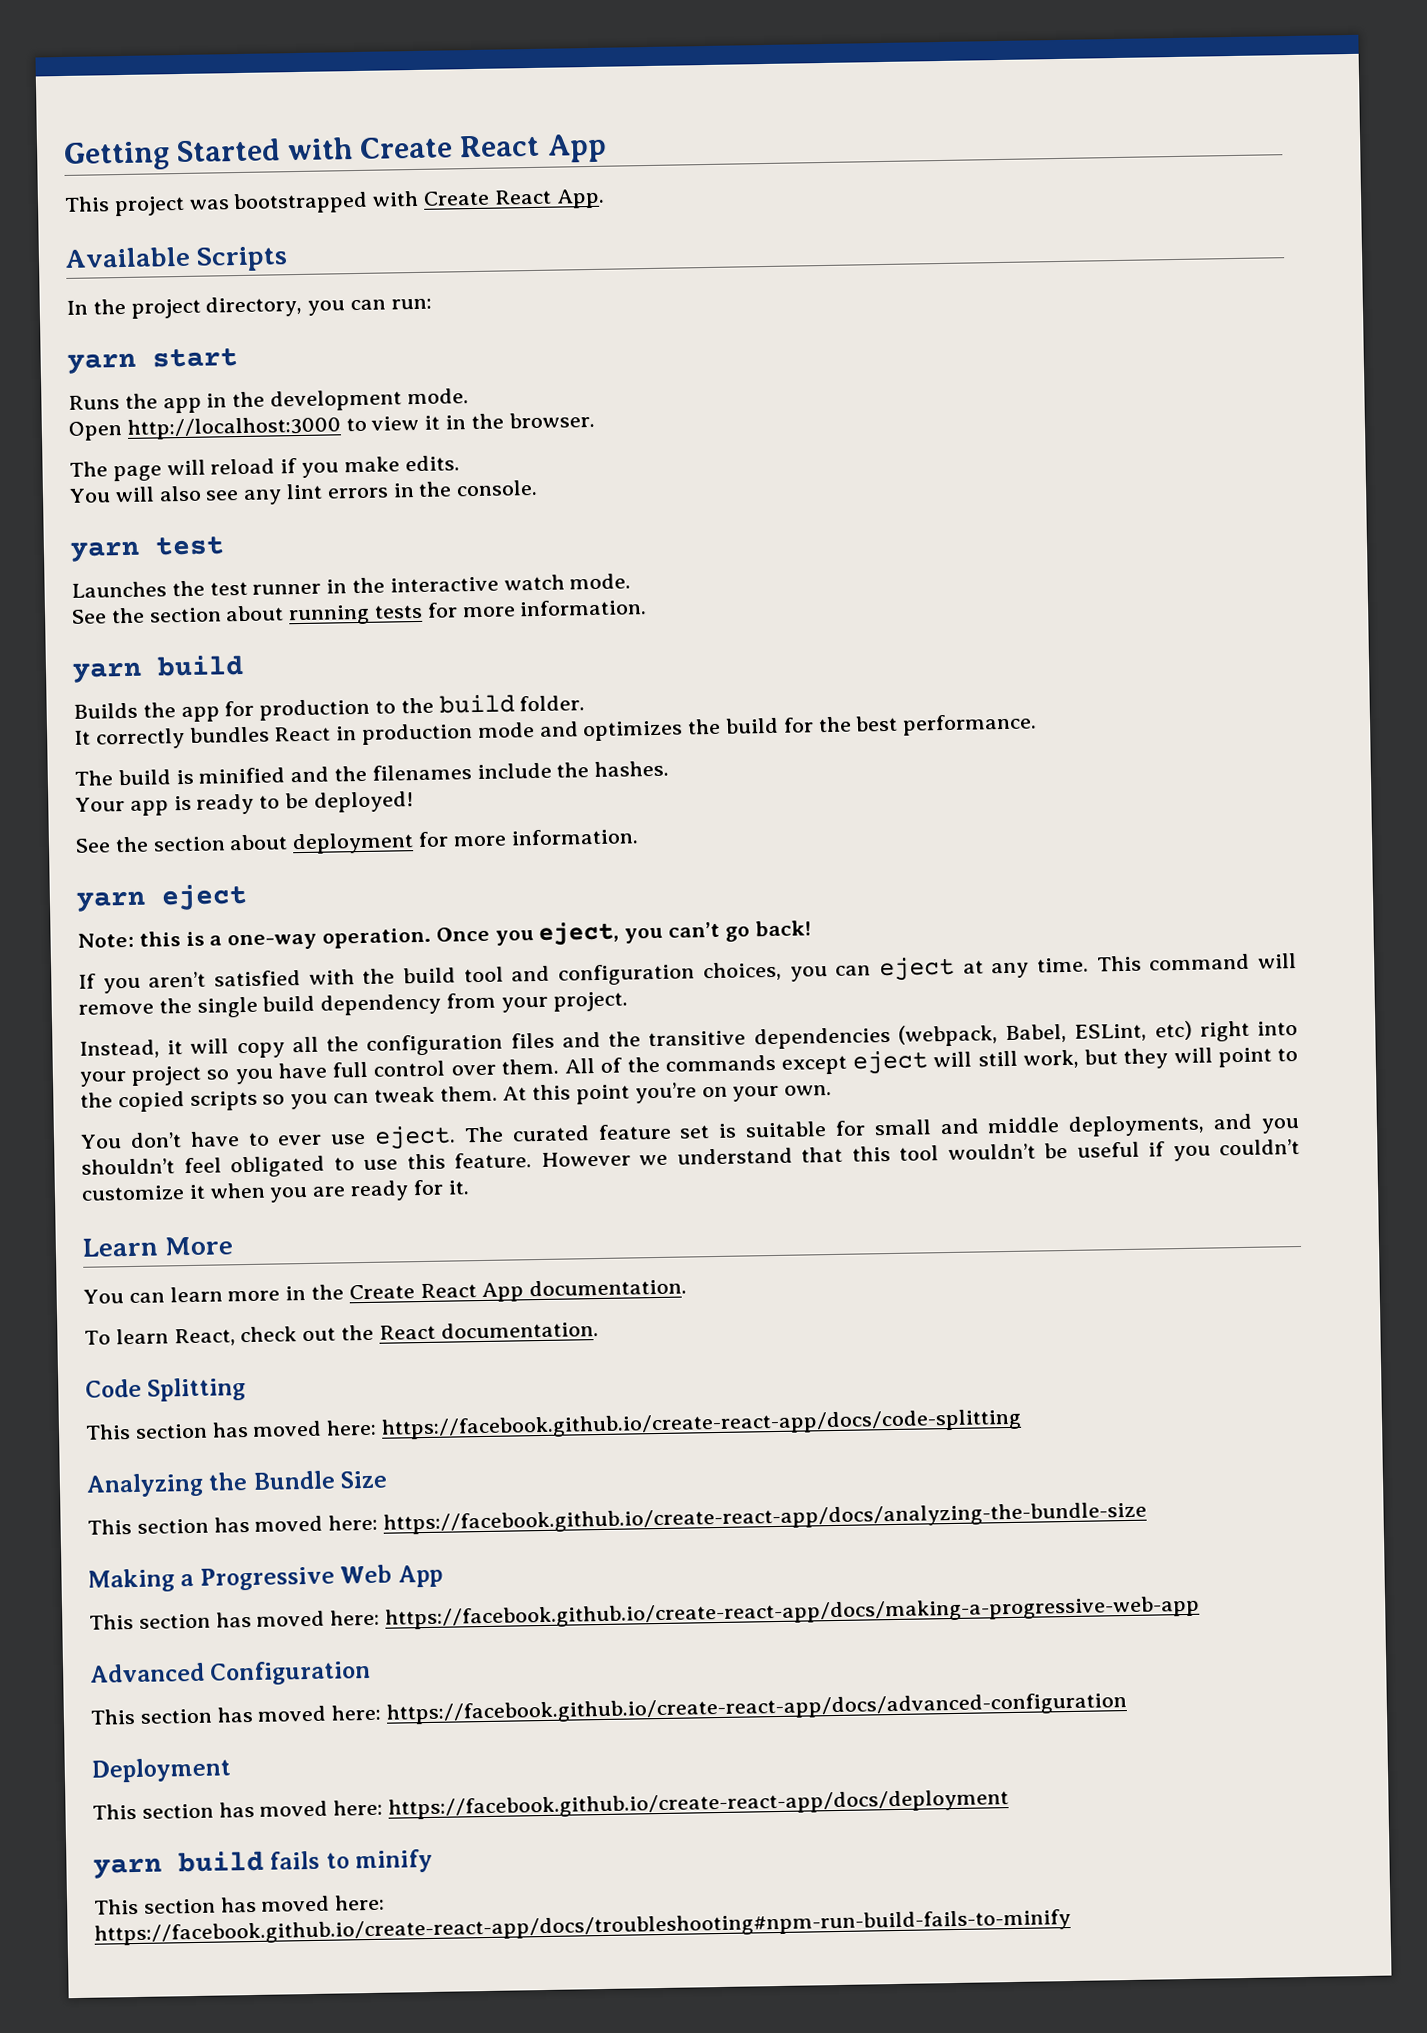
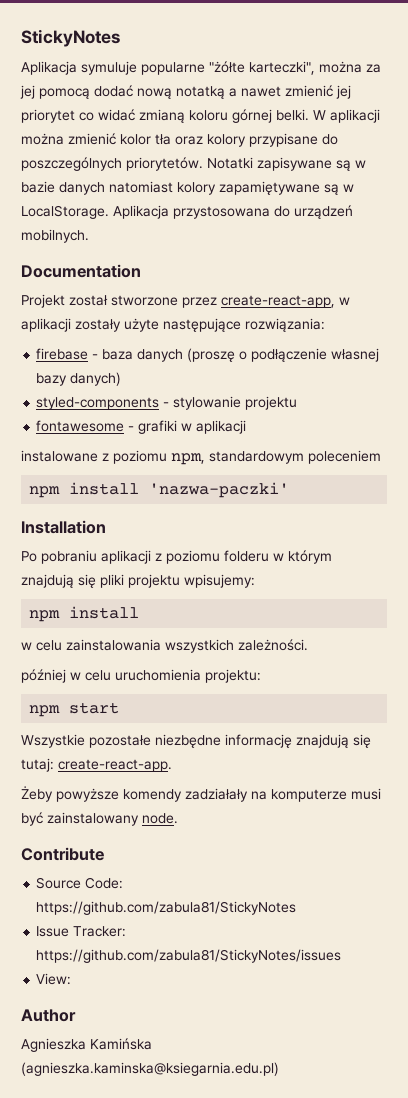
- Getting Started with Create React App
- This project was bootstrapped with Create React App.
- Available Scripts
- In the project directory, you can run:
- yarn start
- Runs the app in the development mode.
- Open http://localhost:3000 to view it in the browser.
- The page will reload if you make edits.
- You will also see any lint errors in the console.
- yarn test
- Launches the test runner in the interactive watch mode.
- See the section about running tests for more information.
- yarn build
- Builds the app for production to the build folder.
- It correctly bundles React in production mode and optimizes the build for the best performance.
- The build is minified and the filenames include the hashes.
- Your app is ready to be deployed!
- See the section about deployment for more information.
- yarn eject
- Note: this is a one-way operation. Once you eject, you can’t go back!
- If you aren’t satisfied with the build tool and configuration choices, you can eject at any time. This command will remove the single build dependency from your project.
- Instead, it will copy all the configuration files and the transitive dependencies (webpack, Babel, ESLint, etc) right into your project so you have full control over them. All of the commands except eject will still work, but they will point to the copied scripts so you can tweak them. At this point you’re on your own.
- You don’t have to ever use eject. The curated feature set is suitable for small and middle deployments, and you shouldn’t feel obligated to use this feature. However we understand that this tool wouldn’t be useful if you couldn’t customize it when you are ready for it.
- Learn More
- You can learn more in the Create React App documentation.
- To learn React, check out the React documentation.
- Code Splitting
- This section has moved here: https://facebook.github.io/create-react-app/docs/code-splitting
- Analyzing the Bundle Size
- This section has moved here: https://facebook.github.io/create-react-app/docs/analyzing-the-bundle-size
- Making a Progressive Web App
- This section has moved here: https://facebook.github.io/create-react-app/docs/making-a-progressive-web-app
- Advanced Configuration
- This section has moved here: https://facebook.github.io/create-react-app/docs/advanced-configuration
- Deployment
- This section has moved here: https://facebook.github.io/create-react-app/docs/deployment
- yarn build fails to minify
- This section has moved here: https://facebook.github.io/create-react-app/docs/troubleshooting#npm-run-build-fails-to-minify
+ StickyNotes
+ Aplikacja symuluje popularne "żółte karteczki", można za jej pomocą dodać nową notatką a nawet zmienić jej priorytet co widać zmianą koloru górnej belki. W aplikacji można zmienić kolor tła oraz kolory przypisane do poszczególnych priorytetów. Notatki zapisywane są w bazie danych natomiast kolory zapamiętywane są w LocalStorage. Aplikacja przystosowana do urządzeń mobilnych.
+ Documentation
+ Projekt został stworzone przez create-react-app, w aplikacji zostały użyte następujące rozwiązania:
+ firebase - baza danych (proszę o podłączenie własnej bazy danych)
+ styled-components - stylowanie projektu
+ fontawesome - grafiki w aplikacji
+ instalowane z poziomu npm, standardowym poleceniem
+ npm install 'nazwa-paczki'
+ Installation
+ Po pobraniu aplikacji z poziomu folderu w którym znajdują się pliki projektu wpisujemy:
+ npm install
+ w celu zainstalowania wszystkich zależności.
+ później w celu uruchomienia projektu:
+ npm start
+ Wszystkie pozostałe niezbędne informację znajdują się tutaj: create-react-app.
+ Żeby powyższe komendy zadziałały na komputerze musi być zainstalowany node.
+ Contribute
+ Source Code: https://github.com/zabula81/StickyNotes
+ Issue Tracker: https://github.com/zabula81/StickyNotes/issues
+ View:
+ Author
+ Agnieszka Kamińska (agnieszka.kaminska@ksiegarnia.edu.pl)

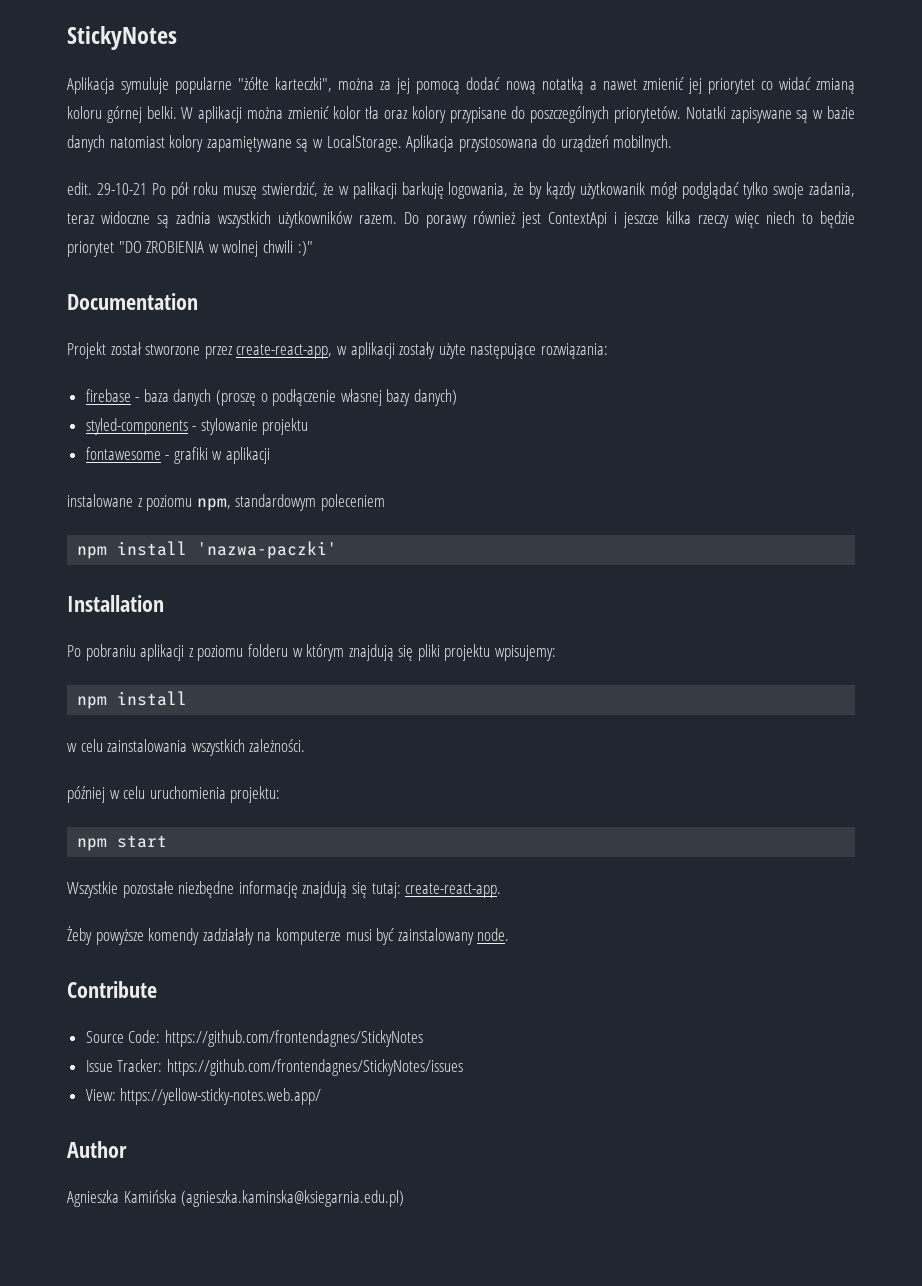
+ edit. 29-10-21 Po pół roku muszę stwierdzić, że w palikacji barkuję logowania, że by kązdy użytkowanik mógł podglądać tylko swoje zadania, teraz widoczne są zadnia wszystkich użytkowników razem. Do porawy również jest ContextApi i jeszcze kilka rzeczy więc niech to będzie priorytet "DO ZROBIENIA w wolnej chwili :)"
- Source Code: https://github.com/zabula81/StickyNotes
+ Source Code: https://github.com/frontendagnes/StickyNotes
- Issue Tracker: https://github.com/zabula81/StickyNotes/issues
+ Issue Tracker: https://github.com/frontendagnes/StickyNotes/issues
- View:
+ View: https://yellow-sticky-notes.web.app/

